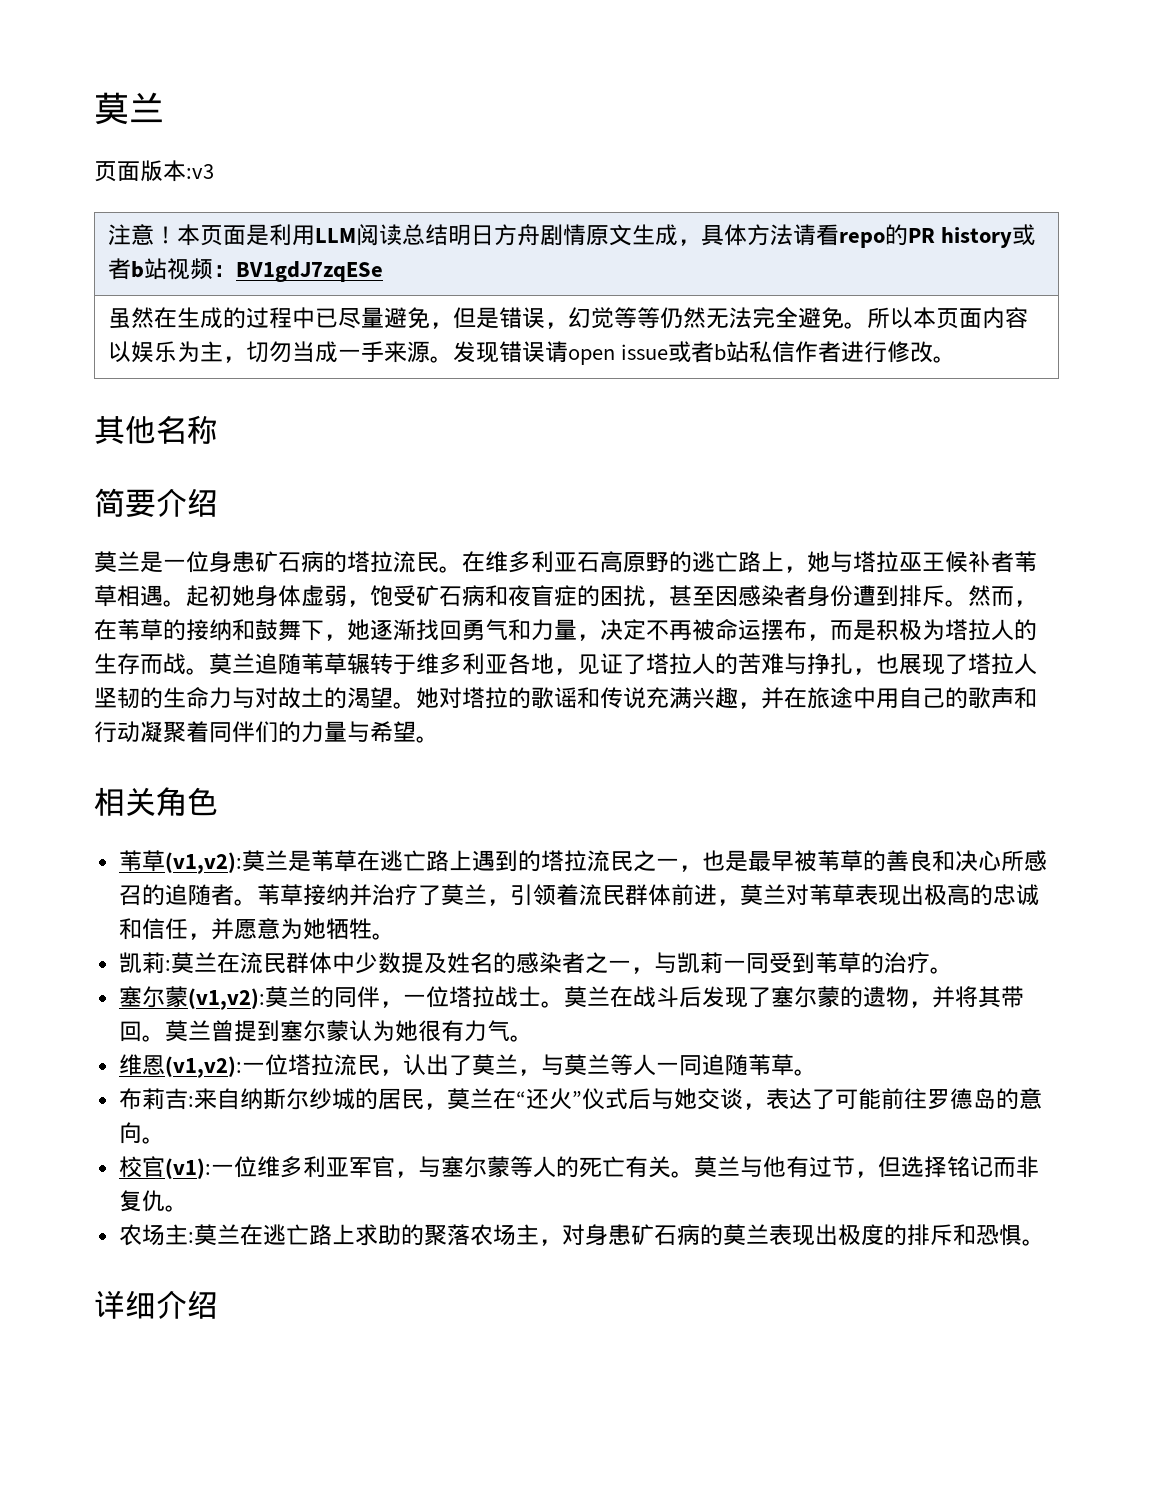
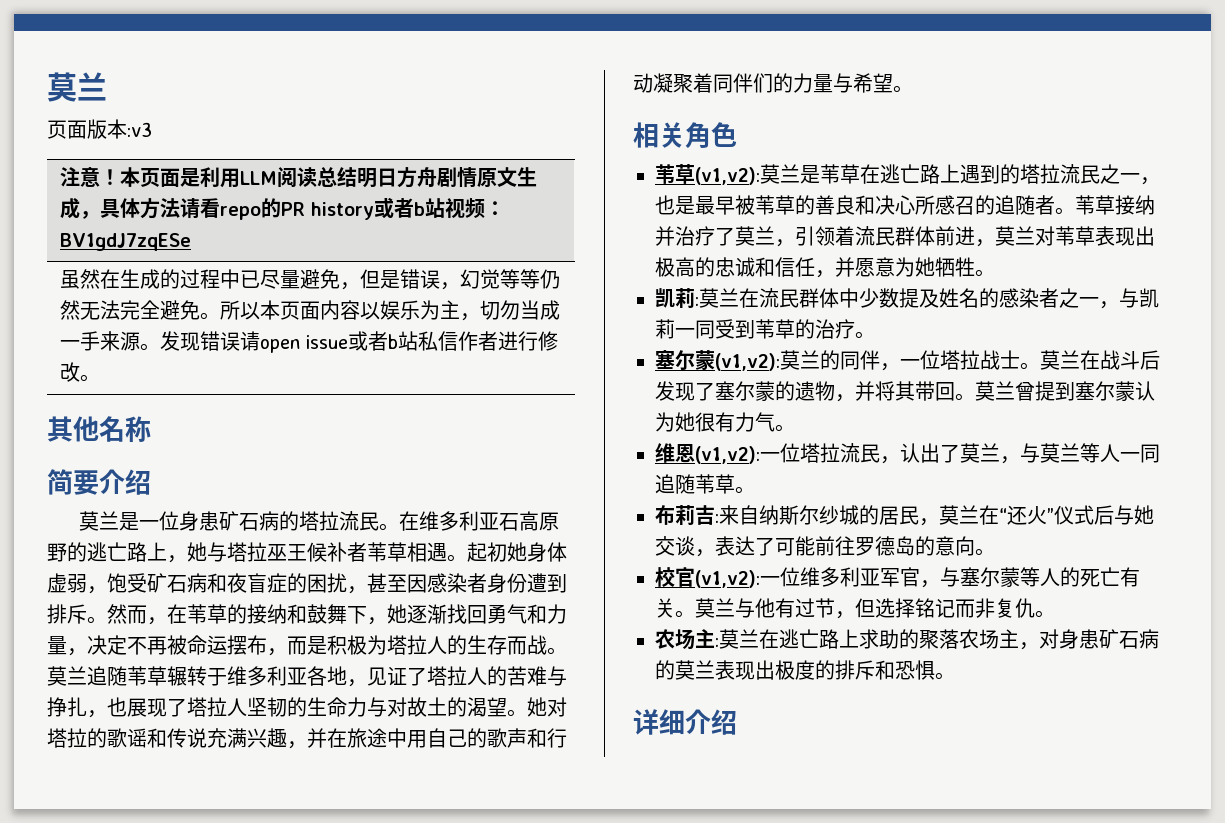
- 校官(v1):一位维多利亚军官，与塞尔蒙等人的死亡有关。
+ 校官(v1,v2):一位维多利亚军官，与塞尔蒙等人的死亡有关。

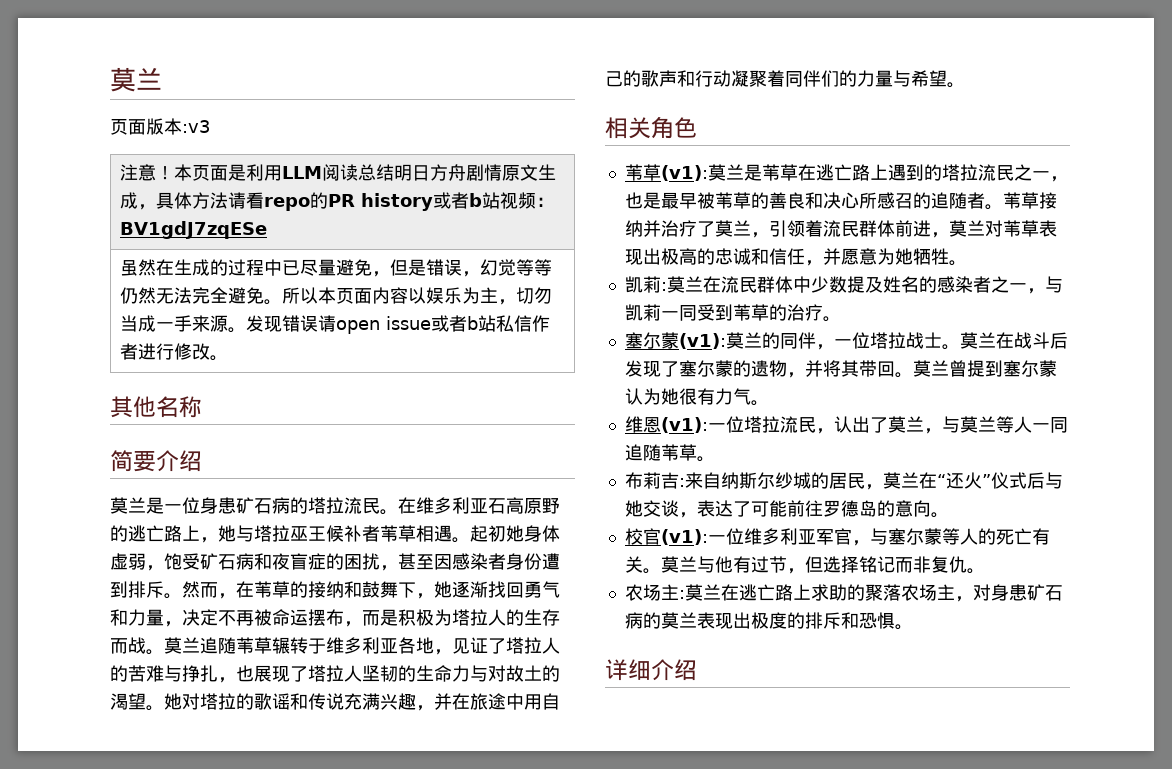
- 苇草(v1,v2):莫兰是苇草在逃亡路上遇到的塔拉流民之一，也是最早被苇草的善良和决心所感召的追随者。
+ 苇草(v1):莫兰是苇草在逃亡路上遇到的塔拉流民之一，也是最早被苇草的善良和决心所感召的追随者。
- 塞尔蒙(v1,v2):莫兰的同伴，一位塔拉战士。
+ 塞尔蒙(v1):莫兰的同伴，一位塔拉战士。
- 维恩(v1,v2):一位塔拉流民，认出了莫兰，与莫兰等人一同追随苇草。
+ 维恩(v1):一位塔拉流民，认出了莫兰，与莫兰等人一同追随苇草。
- 校官(v1,v2):一位维多利亚军官，与塞尔蒙等人的死亡有关。
+ 校官(v1):一位维多利亚军官，与塞尔蒙等人的死亡有关。

